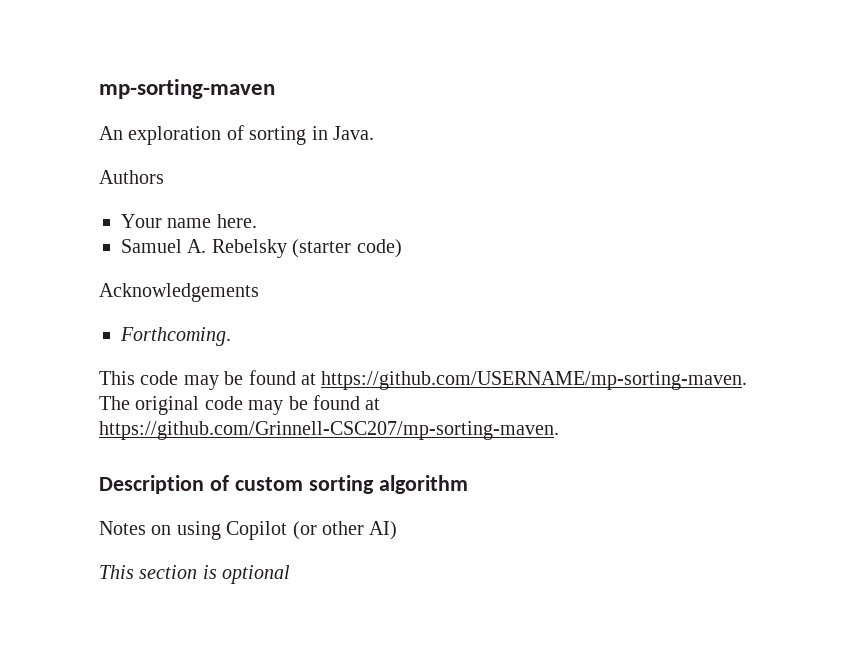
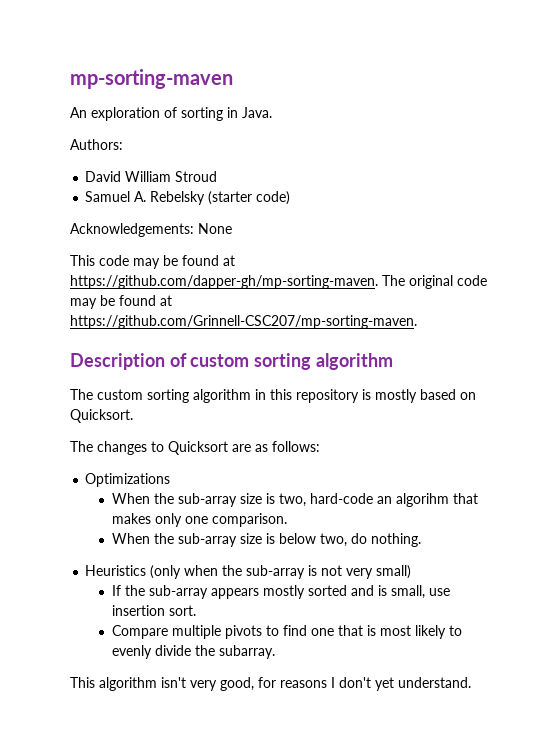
- Authors
- Your name here.
+ Authors:
+ David William Stroud
- Acknowledgements
- Forthcoming.
+ Acknowledgements: None
- This code may be found at https://github.com/USERNAME/mp-sorting-maven. The original code may be found at https://github.com/Grinnell-CSC207/mp-sorting-maven.
+ This code may be found at https://github.com/dapper-gh/mp-sorting-maven. The original code may be found at https://github.com/Grinnell-CSC207/mp-sorting-maven.
- Notes on using Copilot (or other AI)
- This section is optional
+ The custom sorting algorithm in this repository is mostly based on Quicksort.
+ The changes to Quicksort are as follows:
+ Optimizations
+ When the sub-array size is two, hard-code an algorihm that makes only one comparison.
+ When the sub-array size is below two, do nothing.
+ Heuristics (only when the sub-array is not very small)
+ If the sub-array appears mostly sorted and is small, use insertion sort.
+ Compare multiple pivots to find one that is most likely to evenly divide the subarray.
+ This algorithm isn't very good, for reasons I don't yet understand.

